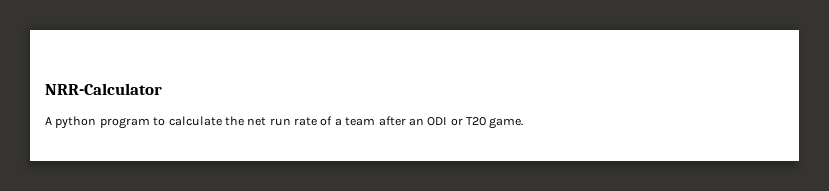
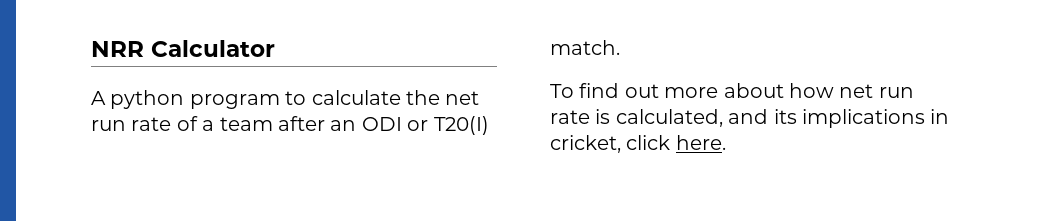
- NRR-Calculator
+ NRR Calculator
- A python program to calculate the net run rate of a team after an ODI or T20 game.
+ A python program to calculate the net run rate of a team after an ODI or T20(I) match.
+ To find out more about how net run rate is calculated, and its implications in cricket, click here.

